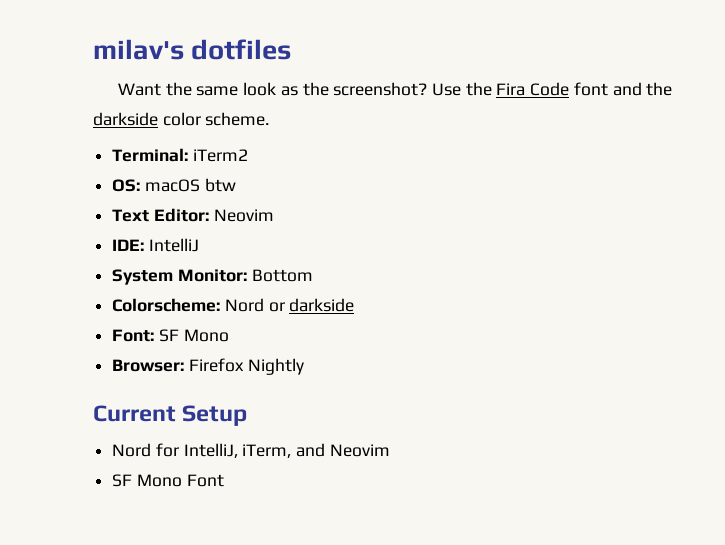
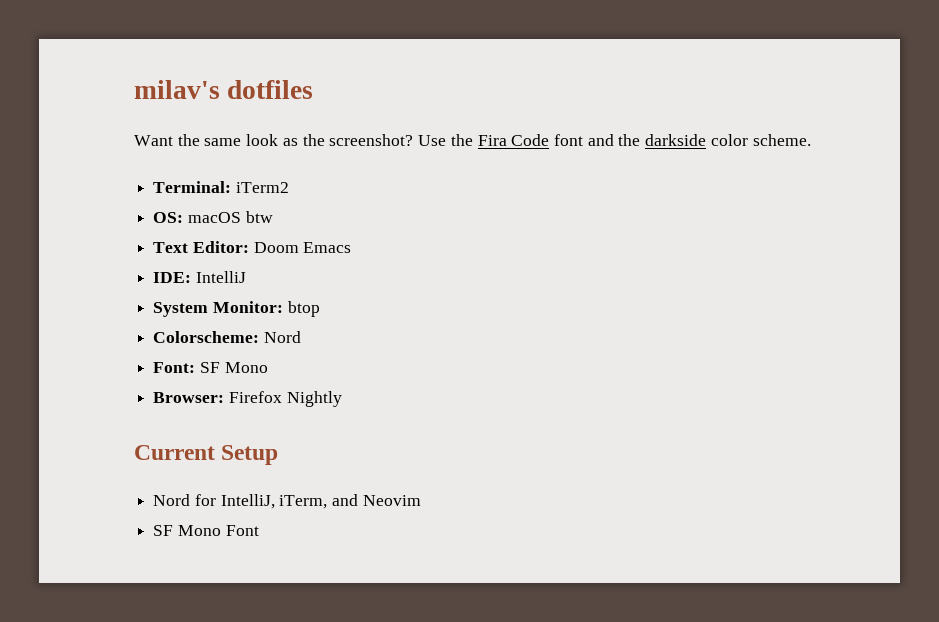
- Text Editor: Neovim
+ Text Editor: Doom Emacs
- System Monitor: Bottom
+ System Monitor: btop
- Colorscheme: Nord or darkside
+ Colorscheme: Nord

